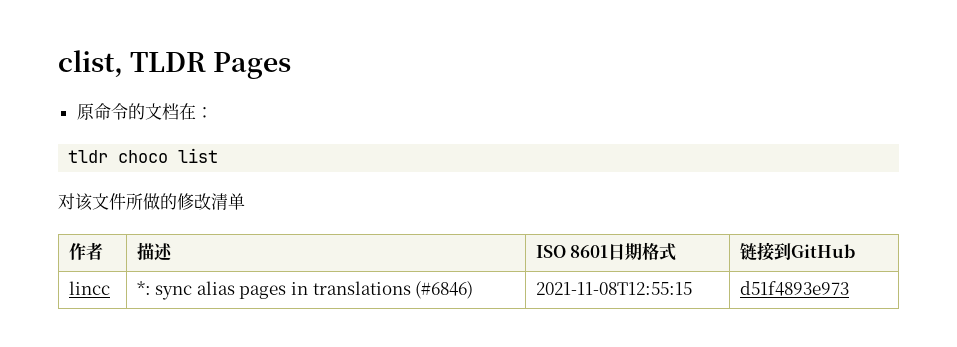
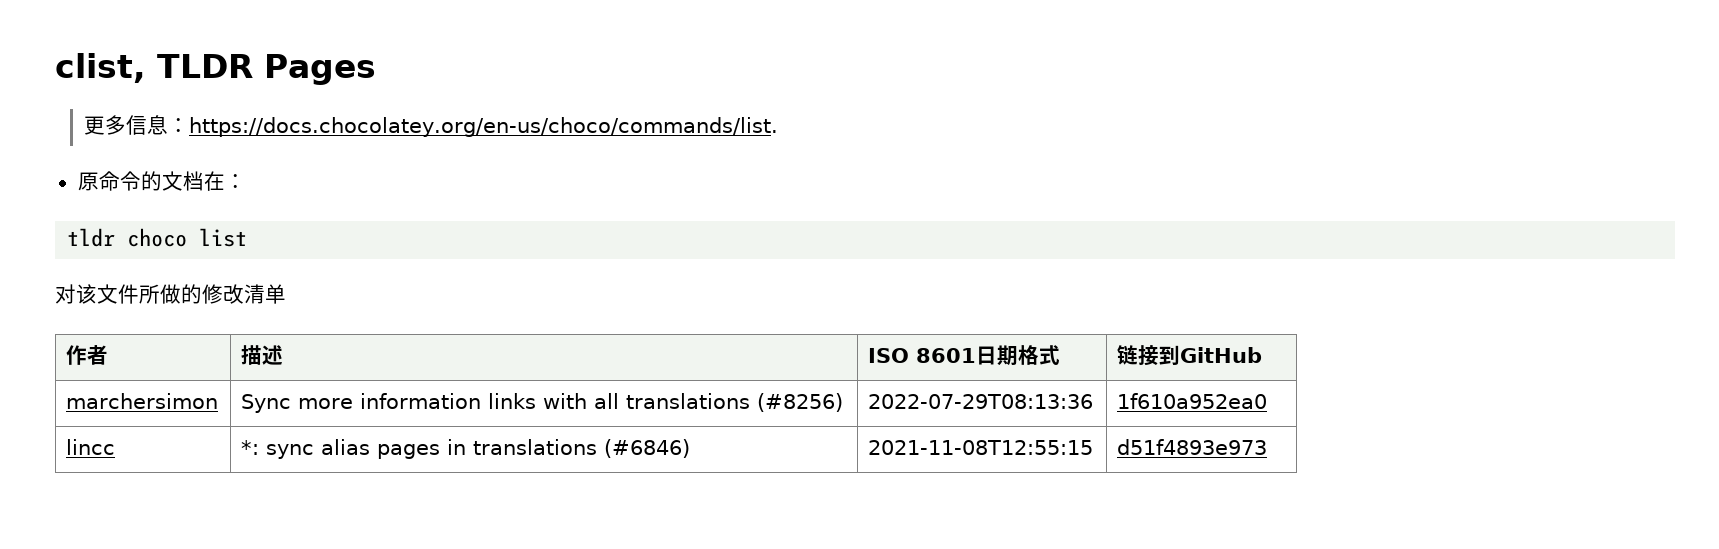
+ 更多信息：https://docs.chocolatey.org/en-us/choco/commands/list.
+ marchersimon | Sync more information links with all translations (#8256) | 2022-07-29T08:13:36 | 1f610a952ea0

